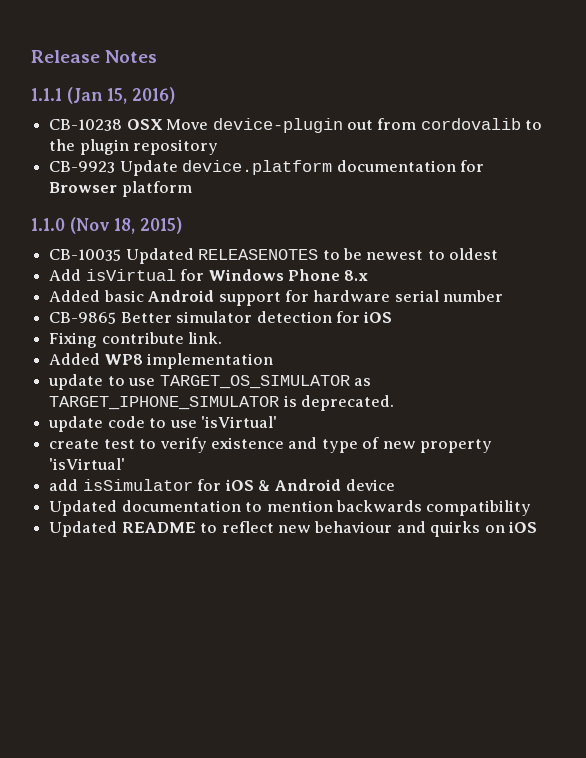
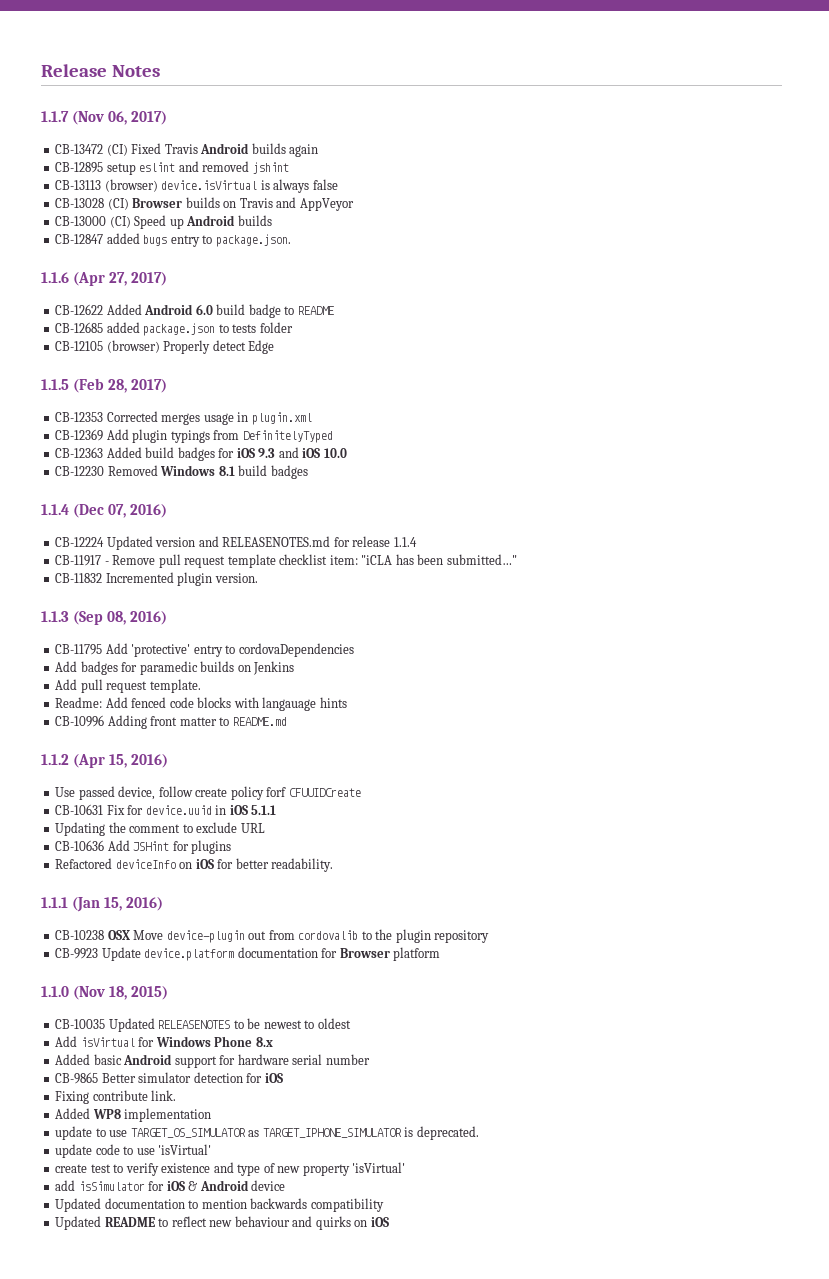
+ 1.1.7 (Nov 06, 2017)
+ CB-13472 (CI) Fixed Travis Android builds again
+ CB-12895 setup eslint and removed jshint
+ CB-13113 (browser) device.isVirtual is always false
+ CB-13028 (CI) Browser builds on Travis and AppVeyor
+ CB-13000 (CI) Speed up Android builds
+ CB-12847 added bugs entry to package.json.
+ 1.1.6 (Apr 27, 2017)
+ CB-12622 Added Android 6.0 build badge to README
+ CB-12685 added package.json to tests folder
+ CB-12105 (browser) Properly detect Edge
+ 1.1.5 (Feb 28, 2017)
+ CB-12353 Corrected merges usage in plugin.xml
+ CB-12369 Add plugin typings from DefinitelyTyped
+ CB-12363 Added build badges for iOS 9.3 and iOS 10.0
+ CB-12230 Removed Windows 8.1 build badges
+ 1.1.4 (Dec 07, 2016)
+ CB-12224 Updated version and RELEASENOTES.md for release 1.1.4
+ CB-11917 - Remove pull request template checklist item: "iCLA has been submitted…"
+ CB-11832 Incremented plugin version.
+ 1.1.3 (Sep 08, 2016)
+ CB-11795 Add 'protective' entry to cordovaDependencies
+ Add badges for paramedic builds on Jenkins
+ Add pull request template.
+ Readme: Add fenced code blocks with langauage hints
+ CB-10996 Adding front matter to README.md
+ 1.1.2 (Apr 15, 2016)
+ Use passed device, follow create policy forf CFUUIDCreate
+ CB-10631 Fix for device.uuid in iOS 5.1.1
+ Updating the comment to exclude URL
+ CB-10636 Add JSHint for plugins
+ Refactored deviceInfo on iOS for better readability.

